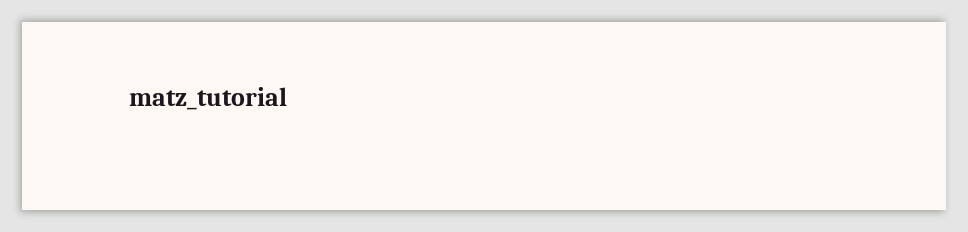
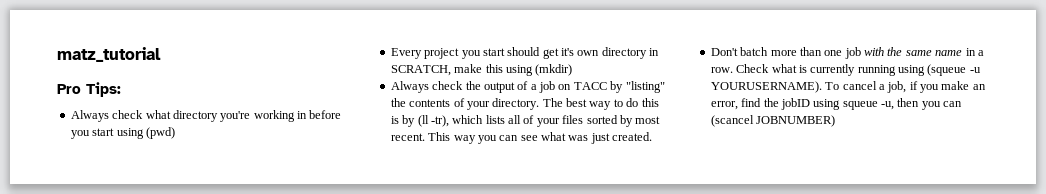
+ Pro Tips:
+ Always check what directory you're working in before you start using (pwd)
+ Every project you start should get it's own directory in SCRATCH, make this using (mkdir)
+ Always check the output of a job on TACC by "listing" the contents of your directory. The best way to do this is by (ll -tr), which lists all of your files sorted by most recent. This way you can see what was just created.
+ Don't batch more than one job with the same name in a row. Check what is currently running using (squeue -u YOURUSERNAME). To cancel a job, if you make an error, find the jobID using squeue -u, then you can (scancel JOBNUMBER)

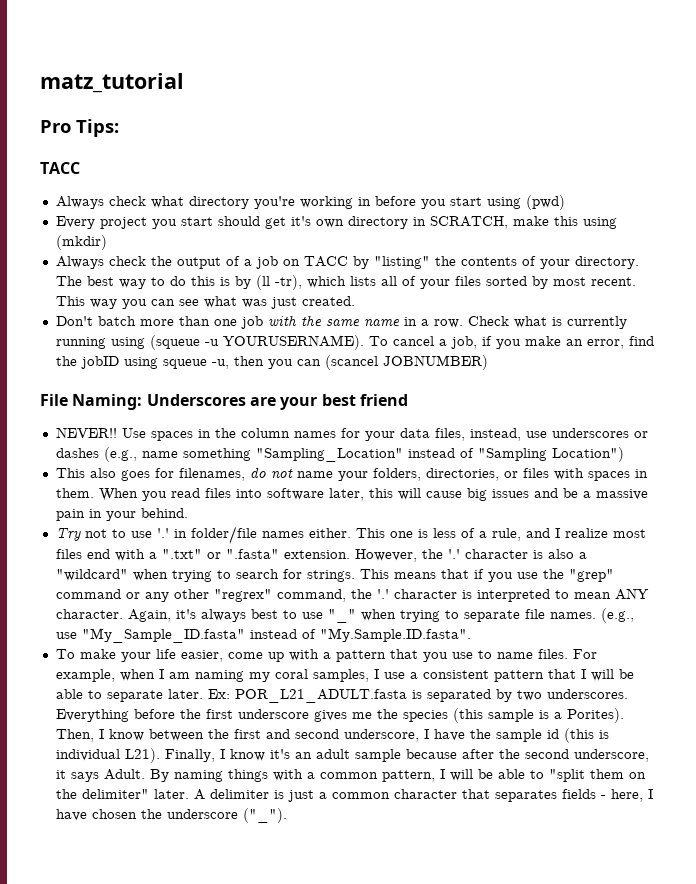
  Pro Tips:
+ TACC
+ File Naming: Underscores are your best friend
+ NEVER!! Use spaces in the column names for your data files, instead, use underscores or dashes (e.g., name something "Sampling_Location" instead of "Sampling Location")
+ This also goes for filenames, do not name your folders, directories, or files with spaces in them. When you read files into software later, this will cause big issues and be a massive pain in your behind.
+ Try not to use '.' in folder/file names either. This one is less of a rule, and I realize most files end with a ".txt" or ".fasta" extension. However, the '.' character is also a "wildcard" when trying to search for strings. This means that if you use the "grep" command or any other "regrex" command, the '.' character is interpreted to mean ANY character. Again, it's always best to use "_" when trying to separate file names. (e.g., use "My_Sample_ID.fasta" instead of "My.Sample.ID.fasta".
+ To make your life easier, come up with a pattern that you use to name files. For example, when I am naming my coral samples, I use a consistent pattern that I will be able to separate later. Ex: POR_L21_ADULT.fasta is separated by two underscores. Everything before the first underscore gives me the species (this sample is a Porites). Then, I know between the first and second underscore, I have the sample id (this is individual L21). Finally, I know it's an adult sample because after the second underscore, it says Adult. By naming things with a common pattern, I will be able to "split them on the delimiter" later. A delimiter is just a common character that separates fields - here, I have chosen the underscore ("_").

